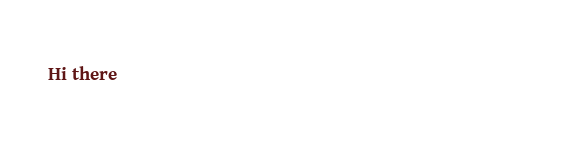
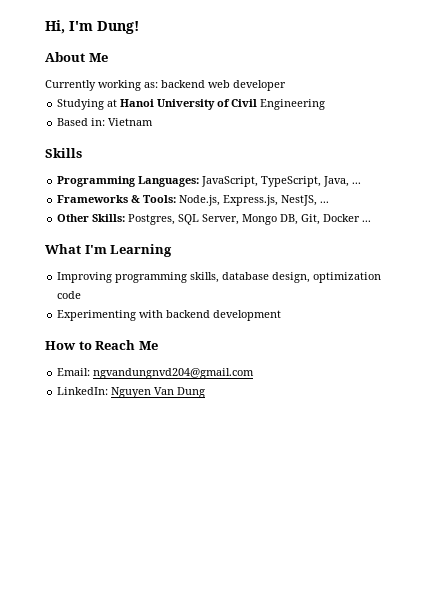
- Hi there
+ Hi, I'm Dung!
+ About Me
+ Currently working as: backend web developer
+ Studying at Hanoi University of Civil Engineering
+ Based in: Vietnam
+ Skills
+ Programming Languages: JavaScript, TypeScript, Java, ...
+ Frameworks & Tools: Node.js, Express.js, NestJS, ...
+ Other Skills: Postgres, SQL Server, Mongo DB, Git, Docker ...
+ What I'm Learning
+ Improving programming skills, database design, optimization code
+ Experimenting with backend development
+ How to Reach Me
+ Email: ngvandungnvd204@gmail.com
+ LinkedIn: Nguyen Van Dung

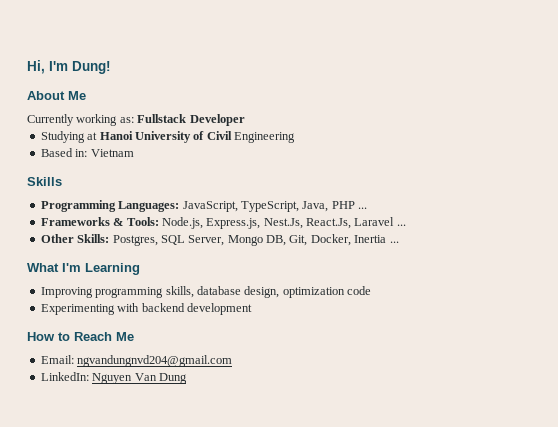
- Currently working as: backend web developer
+ Currently working as: Fullstack Developer
- Programming Languages: JavaScript, TypeScript, Java, ...
+ Programming Languages: JavaScript, TypeScript, Java, PHP ...
- Frameworks & Tools: Node.js, Express.js, NestJS, ...
+ Frameworks & Tools: Node.js, Express.js, Nest.Js, React.Js, Laravel ...
- Other Skills: Postgres, SQL Server, Mongo DB, Git, Docker ...
+ Other Skills: Postgres, SQL Server, Mongo DB, Git, Docker, Inertia ...

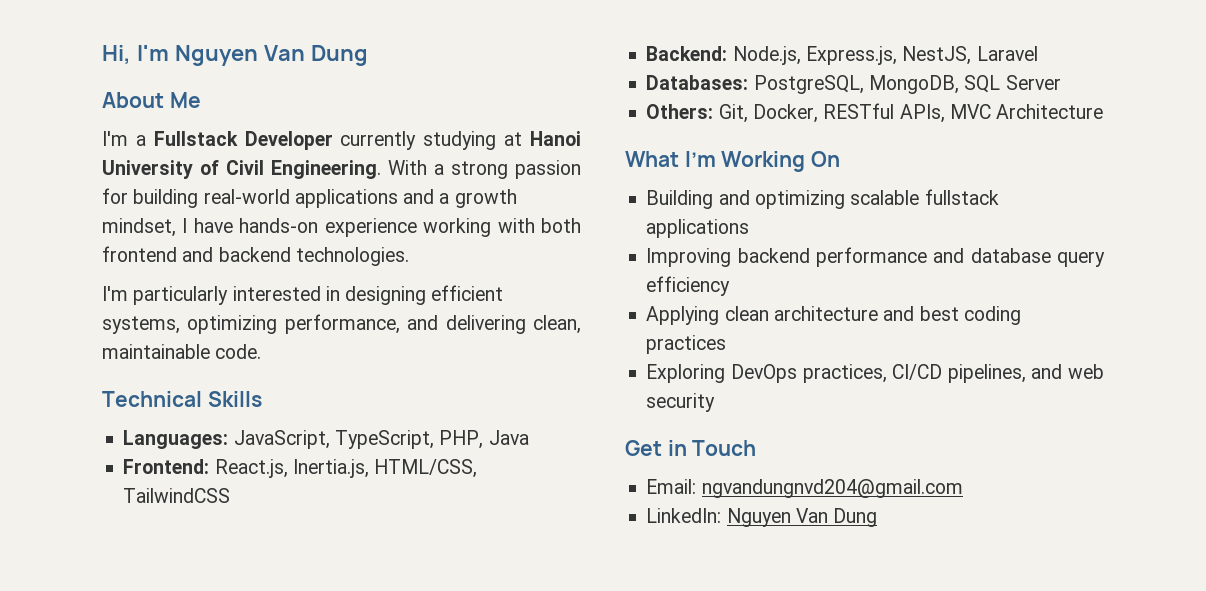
- Hi, I'm Dung!
+ Hi, I'm Nguyen Van Dung
- Currently working as: Fullstack Developer
- Studying at Hanoi University of Civil Engineering
- Based in: Vietnam
- Skills
+ I'm a Fullstack Developer currently studying at Hanoi University of Civil Engineering. With a strong passion for building real-world applications and a growth mindset, I have hands-on experience working with both frontend and backend technologies.
+ I'm particularly interested in designing efficient systems, optimizing performance, and delivering clean, maintainable code.
+ Technical Skills
- Programming Languages: JavaScript, TypeScript, Java, PHP ...
- Frameworks & Tools: Node.js, Express.js, Nest.Js, React.Js, Laravel ...
- Other Skills: Postgres, SQL Server, Mongo DB, Git, Docker, Inertia ...
- What I'm Learning
- Improving programming skills, database design, optimization code
- Experimenting with backend development
- How to Reach Me
+ Languages: JavaScript, TypeScript, PHP, Java
+ Frontend: React.js, Inertia.js, HTML/CSS, TailwindCSS
+ Backend: Node.js, Express.js, NestJS, Laravel
+ Databases: PostgreSQL, MongoDB, SQL Server
+ Others: Git, Docker, RESTful APIs, MVC Architecture
+ What I’m Working On
+ Building and optimizing scalable fullstack applications
+ Improving backend performance and database query efficiency
+ Applying clean architecture and best coding practices
+ Exploring DevOps practices, CI/CD pipelines, and web security
+ Get in Touch

